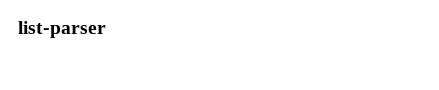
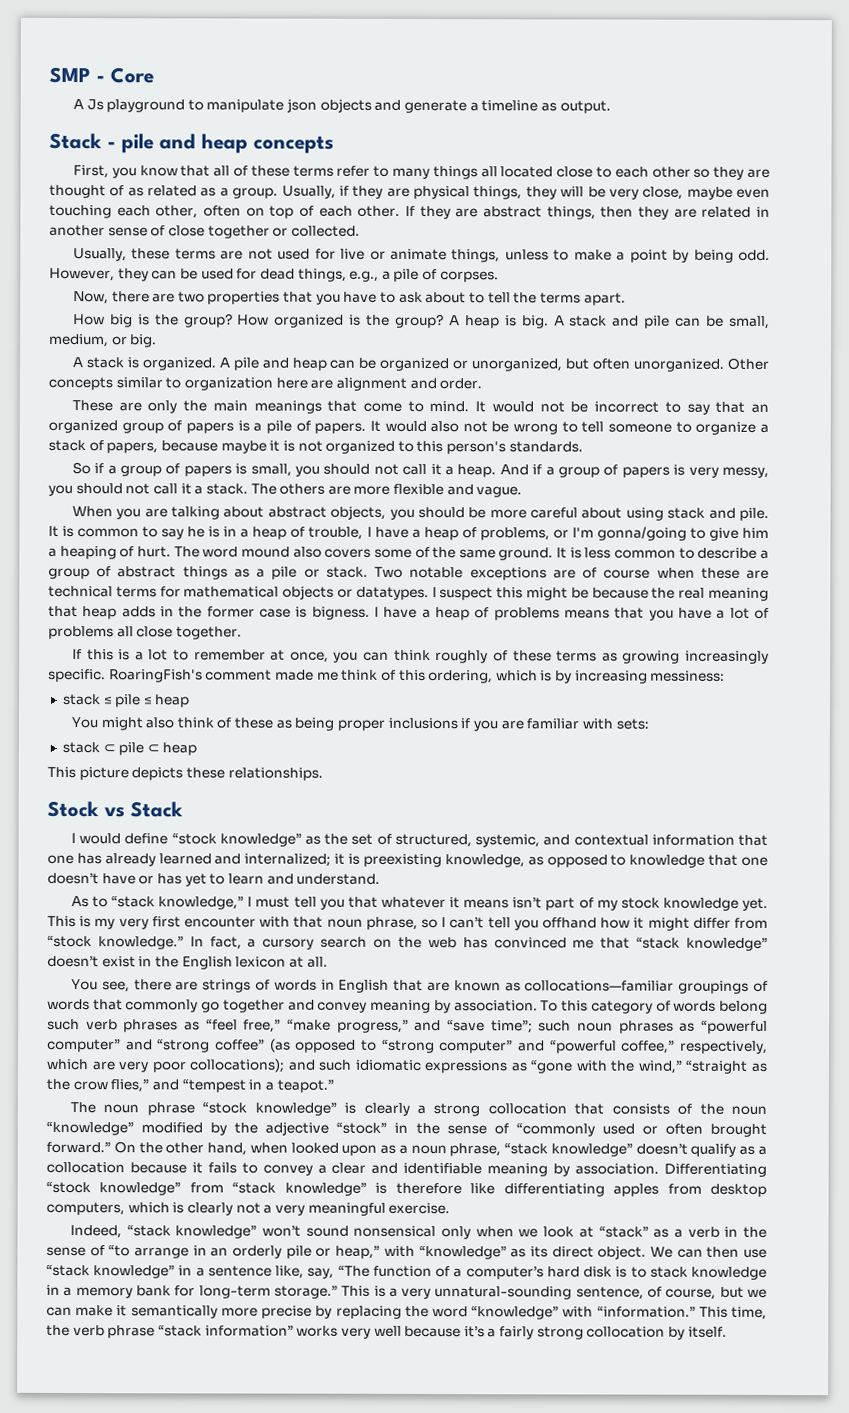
- list-parser
+ SMP - Core
+ A Js playground to manipulate json objects and generate a timeline as output.
+ Stack - pile and heap concepts
+ First, you know that all of these terms refer to many things all located close to each other so they are thought of as related as a group. Usually, if they are physical things, they will be very close, maybe even touching each other, often on top of each other. If they are abstract things, then they are related in another sense of close together or collected.
+ Usually, these terms are not used for live or animate things, unless to make a point by being odd. However, they can be used for dead things, e.g., a pile of corpses.
+ Now, there are two properties that you have to ask about to tell the terms apart.
+ How big is the group? How organized is the group? A heap is big. A stack and pile can be small, medium, or big.
+ A stack is organized. A pile and heap can be organized or unorganized, but often unorganized. Other concepts similar to organization here are alignment and order.
+ These are only the main meanings that come to mind. It would not be incorrect to say that an organized group of papers is a pile of papers. It would also not be wrong to tell someone to organize a stack of papers, because maybe it is not organized to this person's standards.
+ So if a group of papers is small, you should not call it a heap. And if a group of papers is very messy, you should not call it a stack. The others are more flexible and vague.
+ When you are talking about abstract objects, you should be more careful about using stack and pile. It is common to say he is in a heap of trouble, I have a heap of problems, or I'm gonna/going to give him a heaping of hurt. The word mound also covers some of the same ground. It is less common to describe a group of abstract things as a pile or stack. Two notable exceptions are of course when these are technical terms for mathematical objects or datatypes. I suspect this might be because the real meaning that heap adds in the former case is bigness. I have a heap of problems means that you have a lot of problems all close together.
+ If this is a lot to remember at once, you can think roughly of these terms as growing increasingly specific. RoaringFish's comment made me think of this ordering, which is by increasing messiness:
+ stack ≤ pile ≤ heap
+ You might also think of these as being proper inclusions if you are familiar with sets:
+ stack ⊂ pile ⊂ heap
+ This picture depicts these relationships.
+ Stock vs Stack
+ I would define “stock knowledge” as the set of structured, systemic, and contextual information that one has already learned and internalized; it is preexisting knowledge, as opposed to knowledge that one doesn’t have or has yet to learn and understand.
+ As to “stack knowledge,” I must tell you that whatever it means isn’t part of my stock knowledge yet. This is my very first encounter with that noun phrase, so I can’t tell you offhand how it might differ from “stock knowledge.” In fact, a cursory search on the web has convinced me that “stack knowledge” doesn’t exist in the English lexicon at all.
+ You see, there are strings of words in English that are known as collocations—familiar groupings of words that commonly go together and convey meaning by association. To this category of words belong such verb phrases as “feel free,” “make progress,” and “save time”; such noun phrases as “powerful computer” and “strong coffee” (as opposed to “strong computer” and “powerful coffee,” respectively, which are very poor collocations); and such idiomatic expressions as “gone with the wind,” “straight as the crow flies,” and “tempest in a teapot.”
+ The noun phrase “stock knowledge” is clearly a strong collocation that consists of the noun “knowledge” modified by the adjective “stock” in the sense of “commonly used or often brought forward.” On the other hand, when looked upon as a noun phrase, “stack knowledge” doesn’t qualify as a collocation because it fails to convey a clear and identifiable meaning by association. Differentiating “stock knowledge” from “stack knowledge” is therefore like differentiating apples from desktop computers, which is clearly not a very meaningful exercise.
+ Indeed, “stack knowledge” won’t sound nonsensical only when we look at “stack” as a verb in the sense of “to arrange in an orderly pile or heap,” with “knowledge” as its direct object. We can then use “stack knowledge” in a sentence like, say, “The function of a computer’s hard disk is to stack knowledge in a memory bank for long-term storage.” This is a very unnatural-sounding sentence, of course, but we can make it semantically more precise by replacing the word “knowledge” with “information.” This time, the verb phrase “stack information” works very well because it’s a fairly strong collocation by itself.

